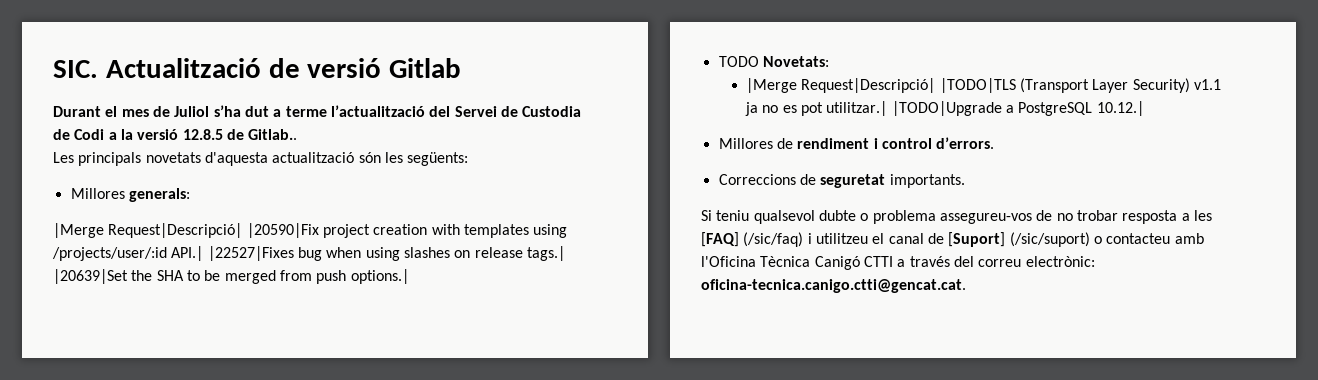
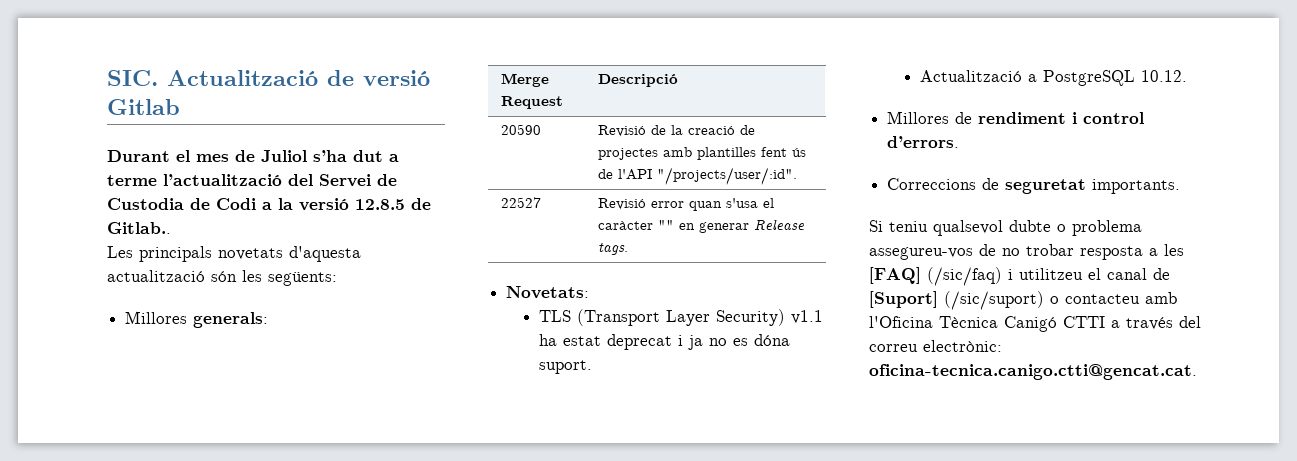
- |Merge Request|Descripció| |20590|Fix project creation with templates using /projects/user/:id API.| |22527|Fixes bug when using slashes on release tags.| |20639|Set the SHA to be merged from push options.|
- TODO Novetats:
- |Merge Request|Descripció| |TODO|TLS (Transport Layer Security) v1.1 ja no es pot utilitzar.| |TODO|Upgrade a PostgreSQL 10.12.|
+ Merge Request | Descripció
+ 20590 | Revisió de la creació de projectes amb plantilles fent ús de l'API "/projects/user/:id".
+ 22527 | Revisió error quan s'usa el caràcter "" en generar Release tags.
+ Novetats:
+ TLS (Transport Layer Security) v1.1 ha estat deprecat i ja no es dóna suport.
+ Actualització a PostgreSQL 10.12.

